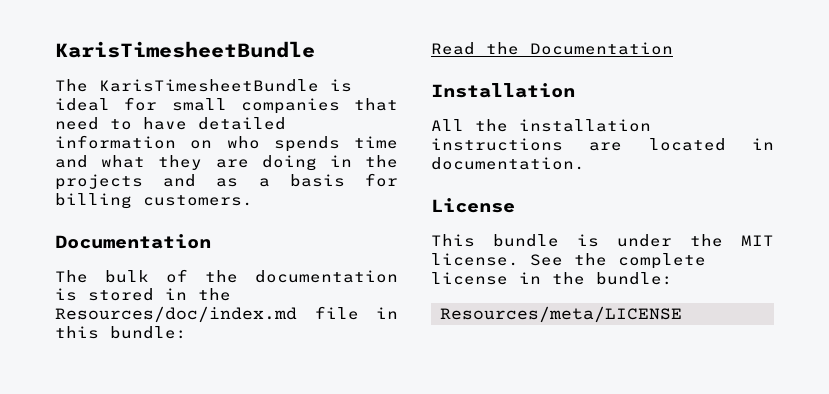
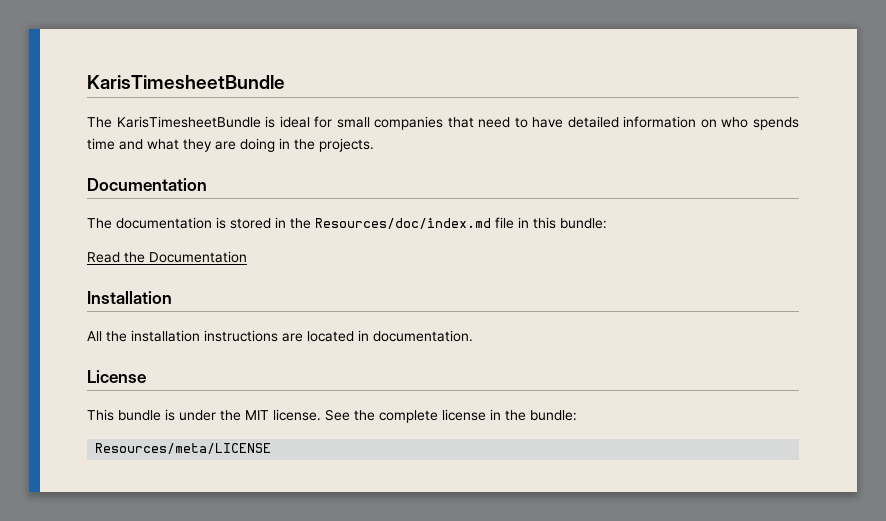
- The KarisTimesheetBundle is ideal for small companies that need to have detailed information on who spends time and what they are doing in the projects and as a basis for billing customers.
+ The KarisTimesheetBundle is ideal for small companies that need to have detailed information on who spends time and what they are doing in the projects.
- The bulk of the documentation is stored in the Resources/doc/index.md file in this bundle:
+ The documentation is stored in the Resources/doc/index.md file in this bundle:

